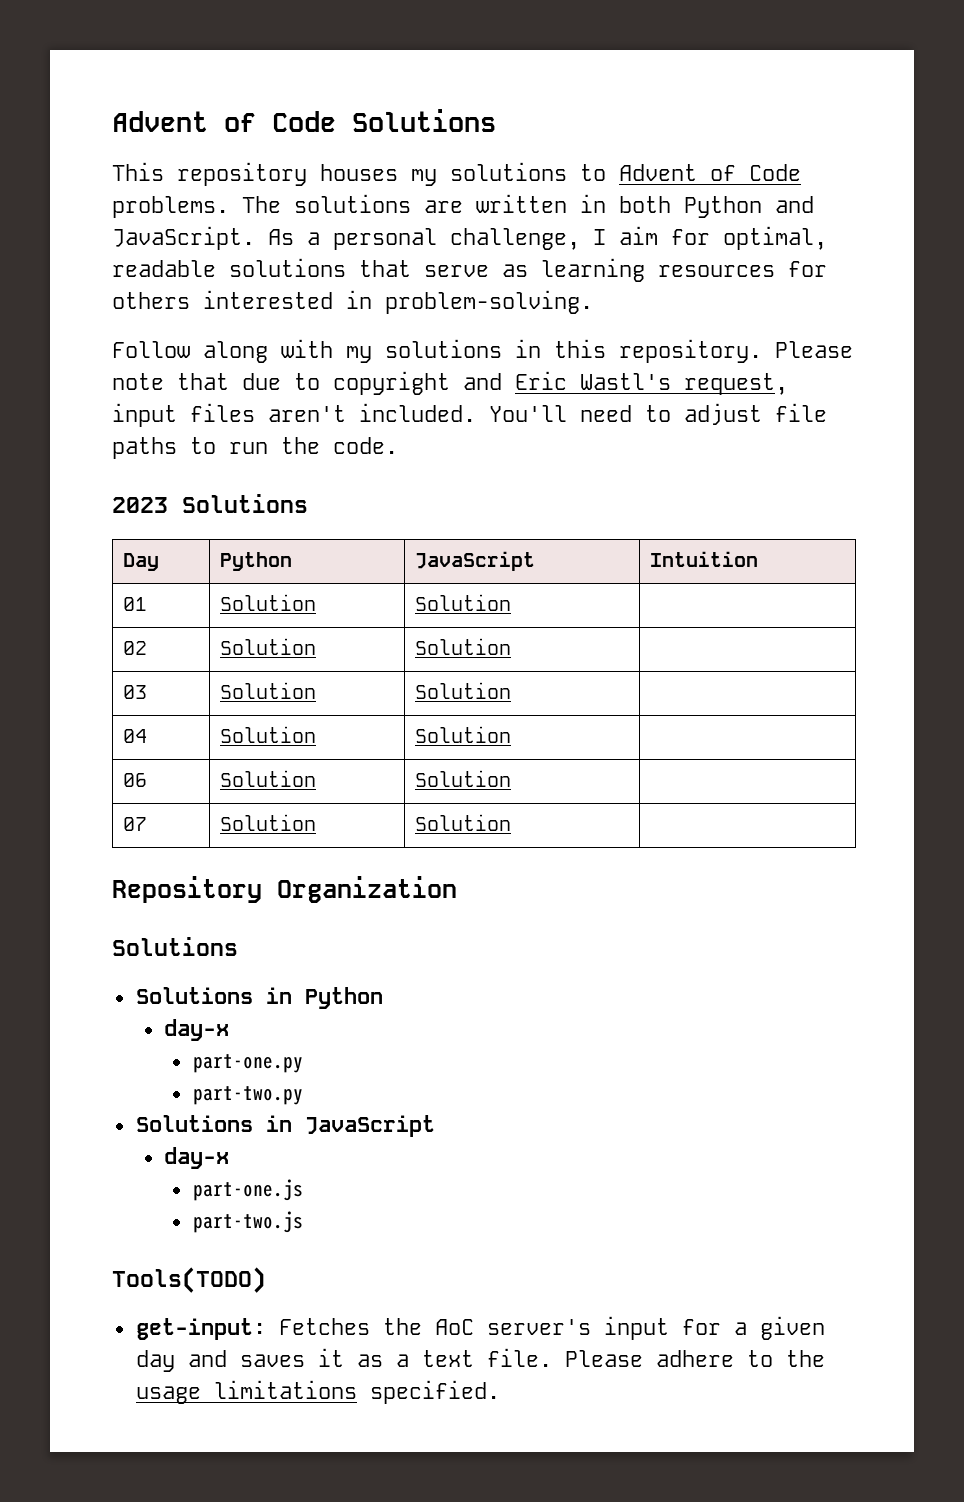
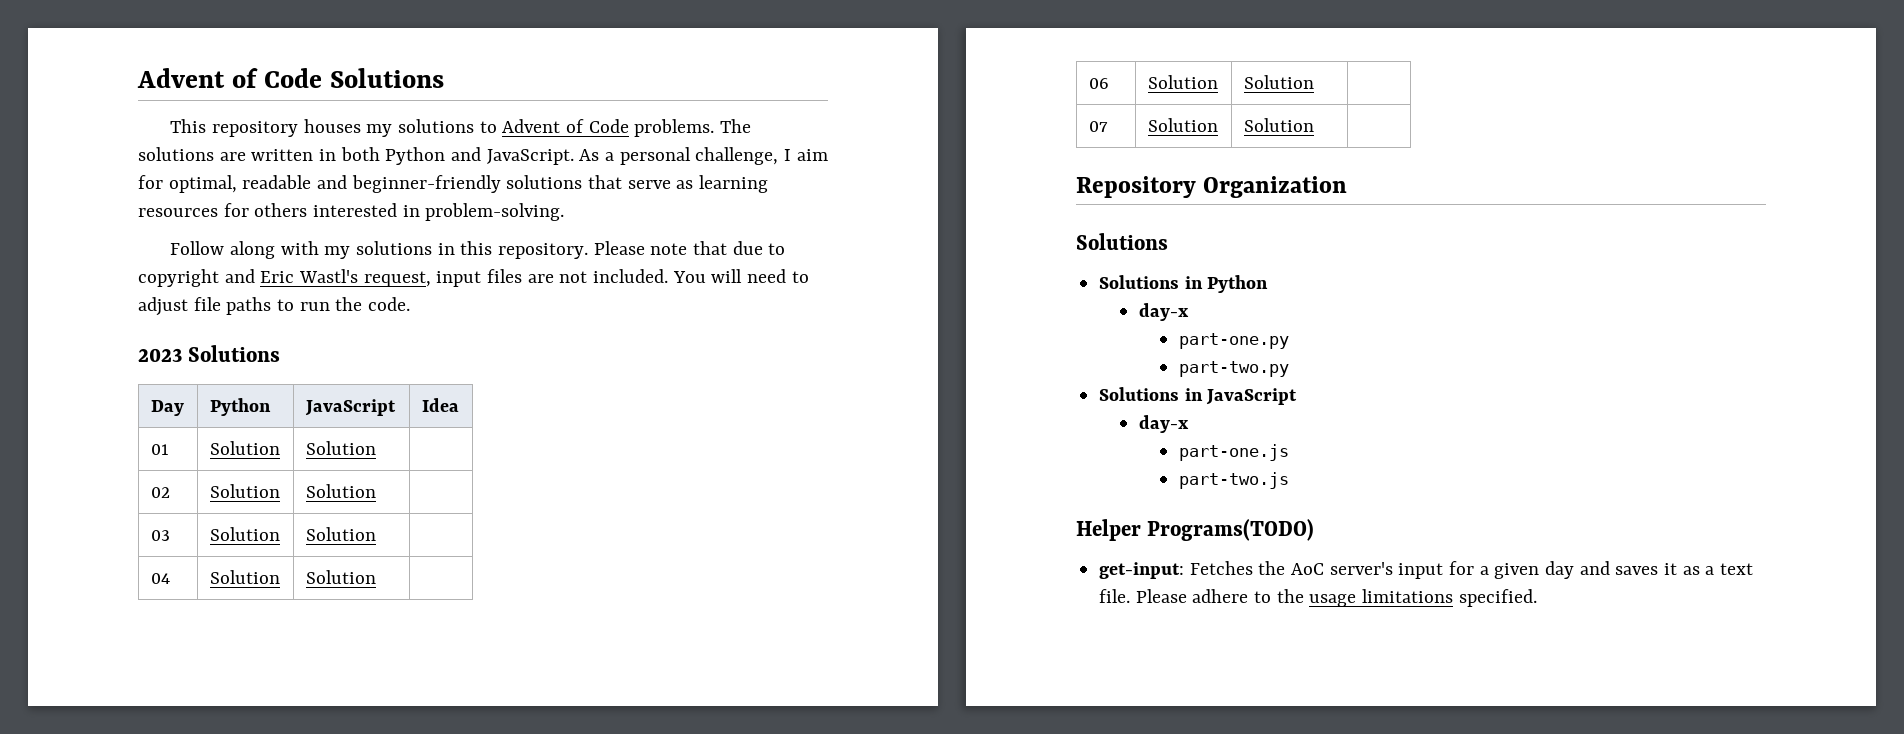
- As a personal challenge, I aim for optimal, readable solutions that serve as learning resources for others interested in problem-solving.
+ As a personal challenge, I aim for optimal, readable and beginner-friendly solutions that serve as learning resources for others interested in problem-solving.
- Please note that due to copyright and Eric Wastl's request, input files aren't included. You'll need to adjust file paths to run the code.
+ Please note that due to copyright and Eric Wastl's request, input files are not included. You will need to adjust file paths to run the code.
- Day | Python | JavaScript | Intuition
+ Day | Python | JavaScript | Idea
- Tools(TODO)
+ Helper Programs(TODO)

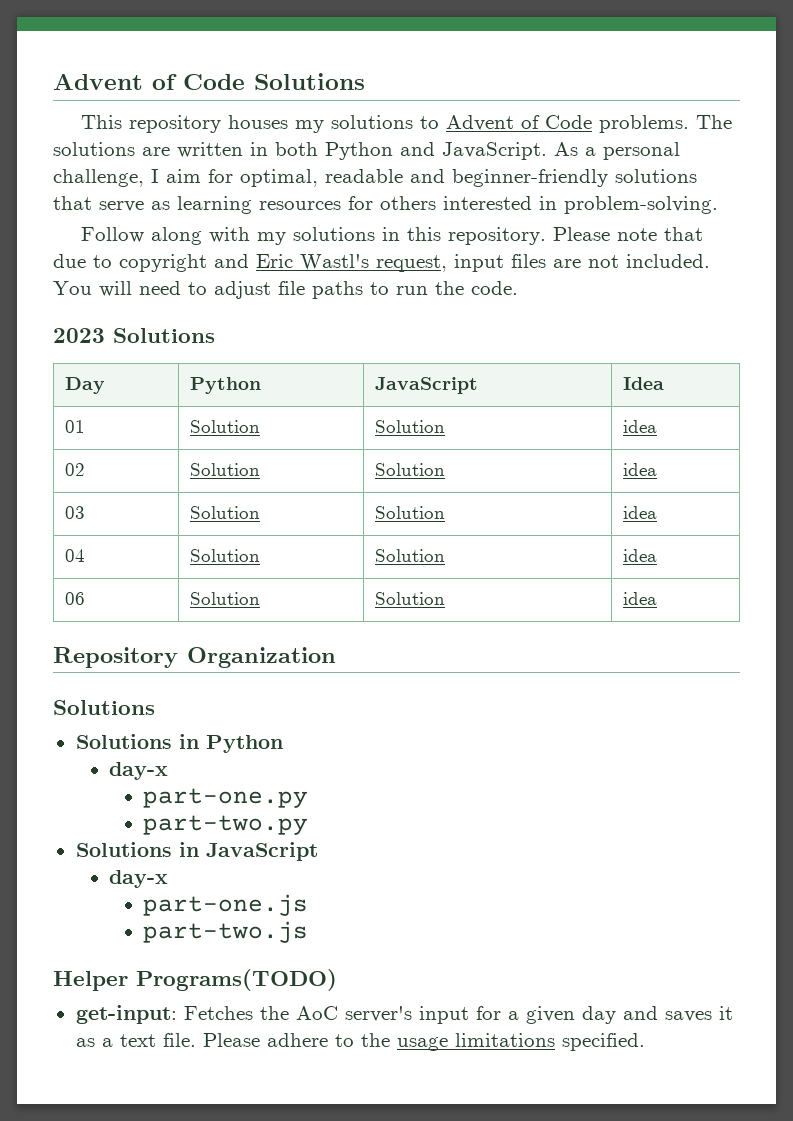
- 01 | Solution | Solution |
+ 01 | Solution | Solution | idea
- 02 | Solution | Solution |
+ 02 | Solution | Solution | idea
- 03 | Solution | Solution |
+ 03 | Solution | Solution | idea
- 04 | Solution | Solution |
+ 04 | Solution | Solution | idea
- 06 | Solution | Solution |
- 07 | Solution | Solution |
+ 06 | Solution | Solution | idea

